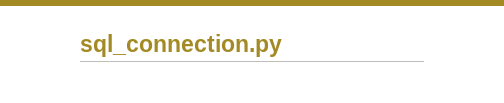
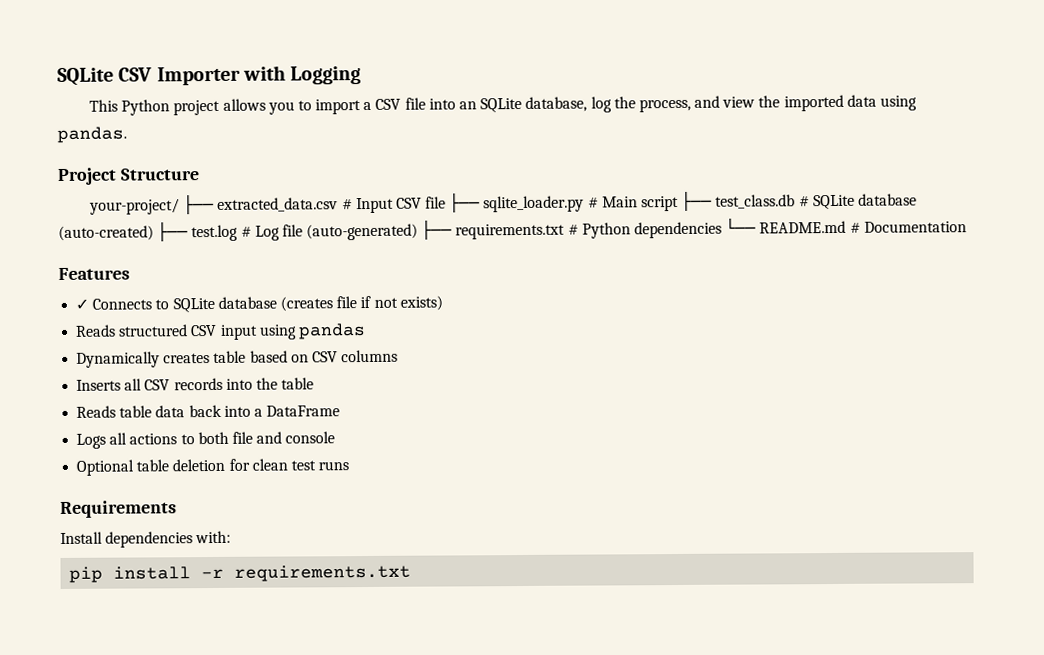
- sql_connection.py
+ SQLite CSV Importer with Logging
+ This Python project allows you to import a CSV file into an SQLite database, log the process, and view the imported data using pandas.
+ Project Structure
+ your-project/ ├── extracted_data.csv # Input CSV file ├── sqlite_loader.py # Main script ├── test_class.db # SQLite database (auto-created) ├── test.log # Log file (auto-generated) ├── requirements.txt # Python dependencies └── README.md # Documentation
+ Features
+ ✓ Connects to SQLite database (creates file if not exists)
+ Reads structured CSV input using pandas
+ Dynamically creates table based on CSV columns
+ Inserts all CSV records into the table
+ Reads table data back into a DataFrame
+ Logs all actions to both file and console
+ Optional table deletion for clean test runs
+ Requirements
+ Install dependencies with:
+ pip install -r requirements.txt

